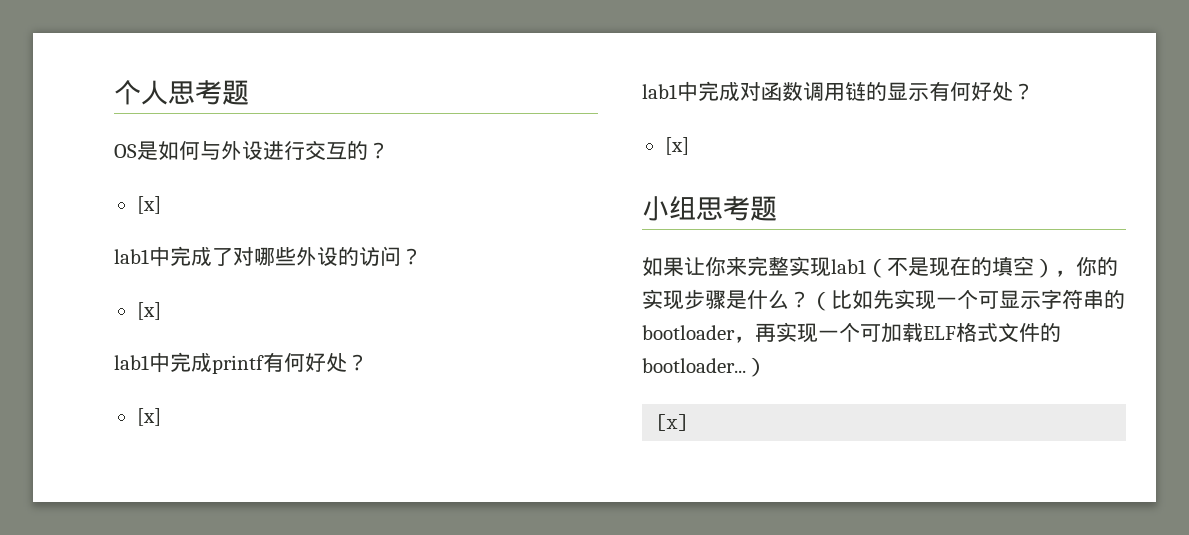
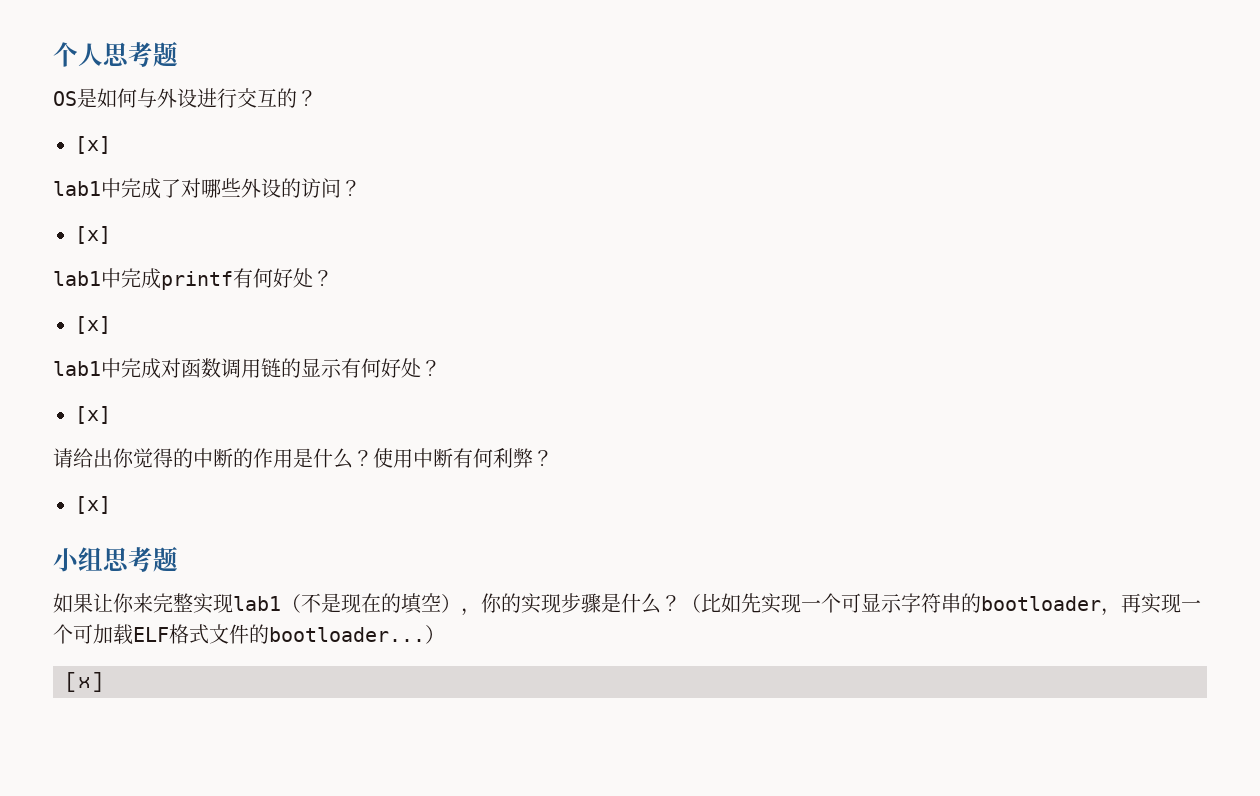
+ 请给出你觉得的中断的作用是什么？使用中断有何利弊？
+ [x]

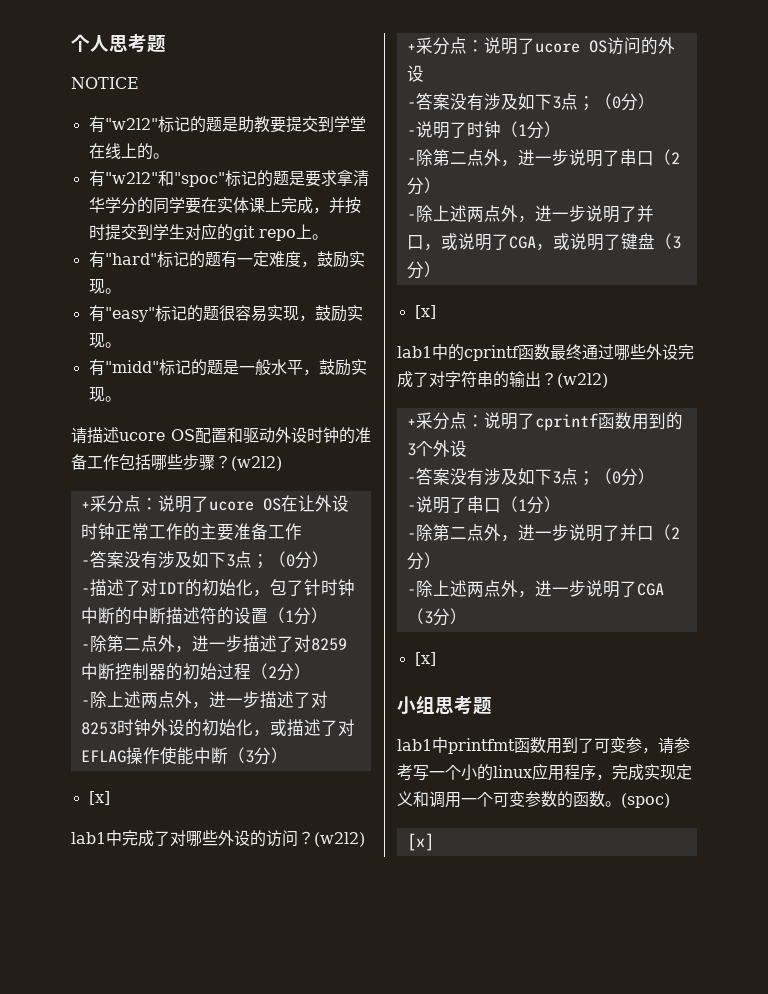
- OS是如何与外设进行交互的？
+ NOTICE
+ 有"w2l2"标记的题是助教要提交到学堂在线上的。
+ 有"w2l2"和"spoc"标记的题是要求拿清华学分的同学要在实体课上完成，并按时提交到学生对应的git repo上。
+ 有"hard"标记的题有一定难度，鼓励实现。
+ 有"easy"标记的题很容易实现，鼓励实现。
+ 有"midd"标记的题是一般水平，鼓励实现。
+ 请描述ucore OS配置和驱动外设时钟的准备工作包括哪些步骤？(w2l2)
+ +采分点：说明了ucore OS在让外设时钟正常工作的主要准备工作
+ -答案没有涉及如下3点；（0分）
+ -描述了对IDT的初始化，包了针时钟中断的中断描述符的设置（1分）
+ -除第二点外，进一步描述了对8259中断控制器的初始过程（2分）
+ -除上述两点外，进一步描述了对8253时钟外设的初始化，或描述了对EFLAG操作使能中断（3分）
- lab1中完成了对哪些外设的访问？
+ lab1中完成了对哪些外设的访问？(w2l2)
+ +采分点：说明了ucore OS访问的外设
+ -答案没有涉及如下3点；（0分）
+ -说明了时钟（1分）
+ -除第二点外，进一步说明了串口（2分）
+ -除上述两点外，进一步说明了并口，或说明了CGA，或说明了键盘（3分）
  [x]
- lab1中完成printf有何好处？
- [x]
- lab1中完成对函数调用链的显示有何好处？
- [x]
- 请给出你觉得的中断的作用是什么？使用中断有何利弊？
+ lab1中的cprintf函数最终通过哪些外设完成了对字符串的输出？(w2l2)
+ +采分点：说明了cprintf函数用到的3个外设
+ -答案没有涉及如下3点；（0分）
+ -说明了串口（1分）
+ -除第二点外，进一步说明了并口（2分）
+ -除上述两点外，进一步说明了CGA（3分）
  [x]
  小组思考题
- 如果让你来完整实现lab1（不是现在的填空），你的实现步骤是什么？（比如先实现一个可显示字符串的bootloader，再实现一个可加载ELF格式文件的bootloader...）
+ lab1中printfmt函数用到了可变参，请参考写一个小的linux应用程序，完成实现定义和调用一个可变参数的函数。(spoc)

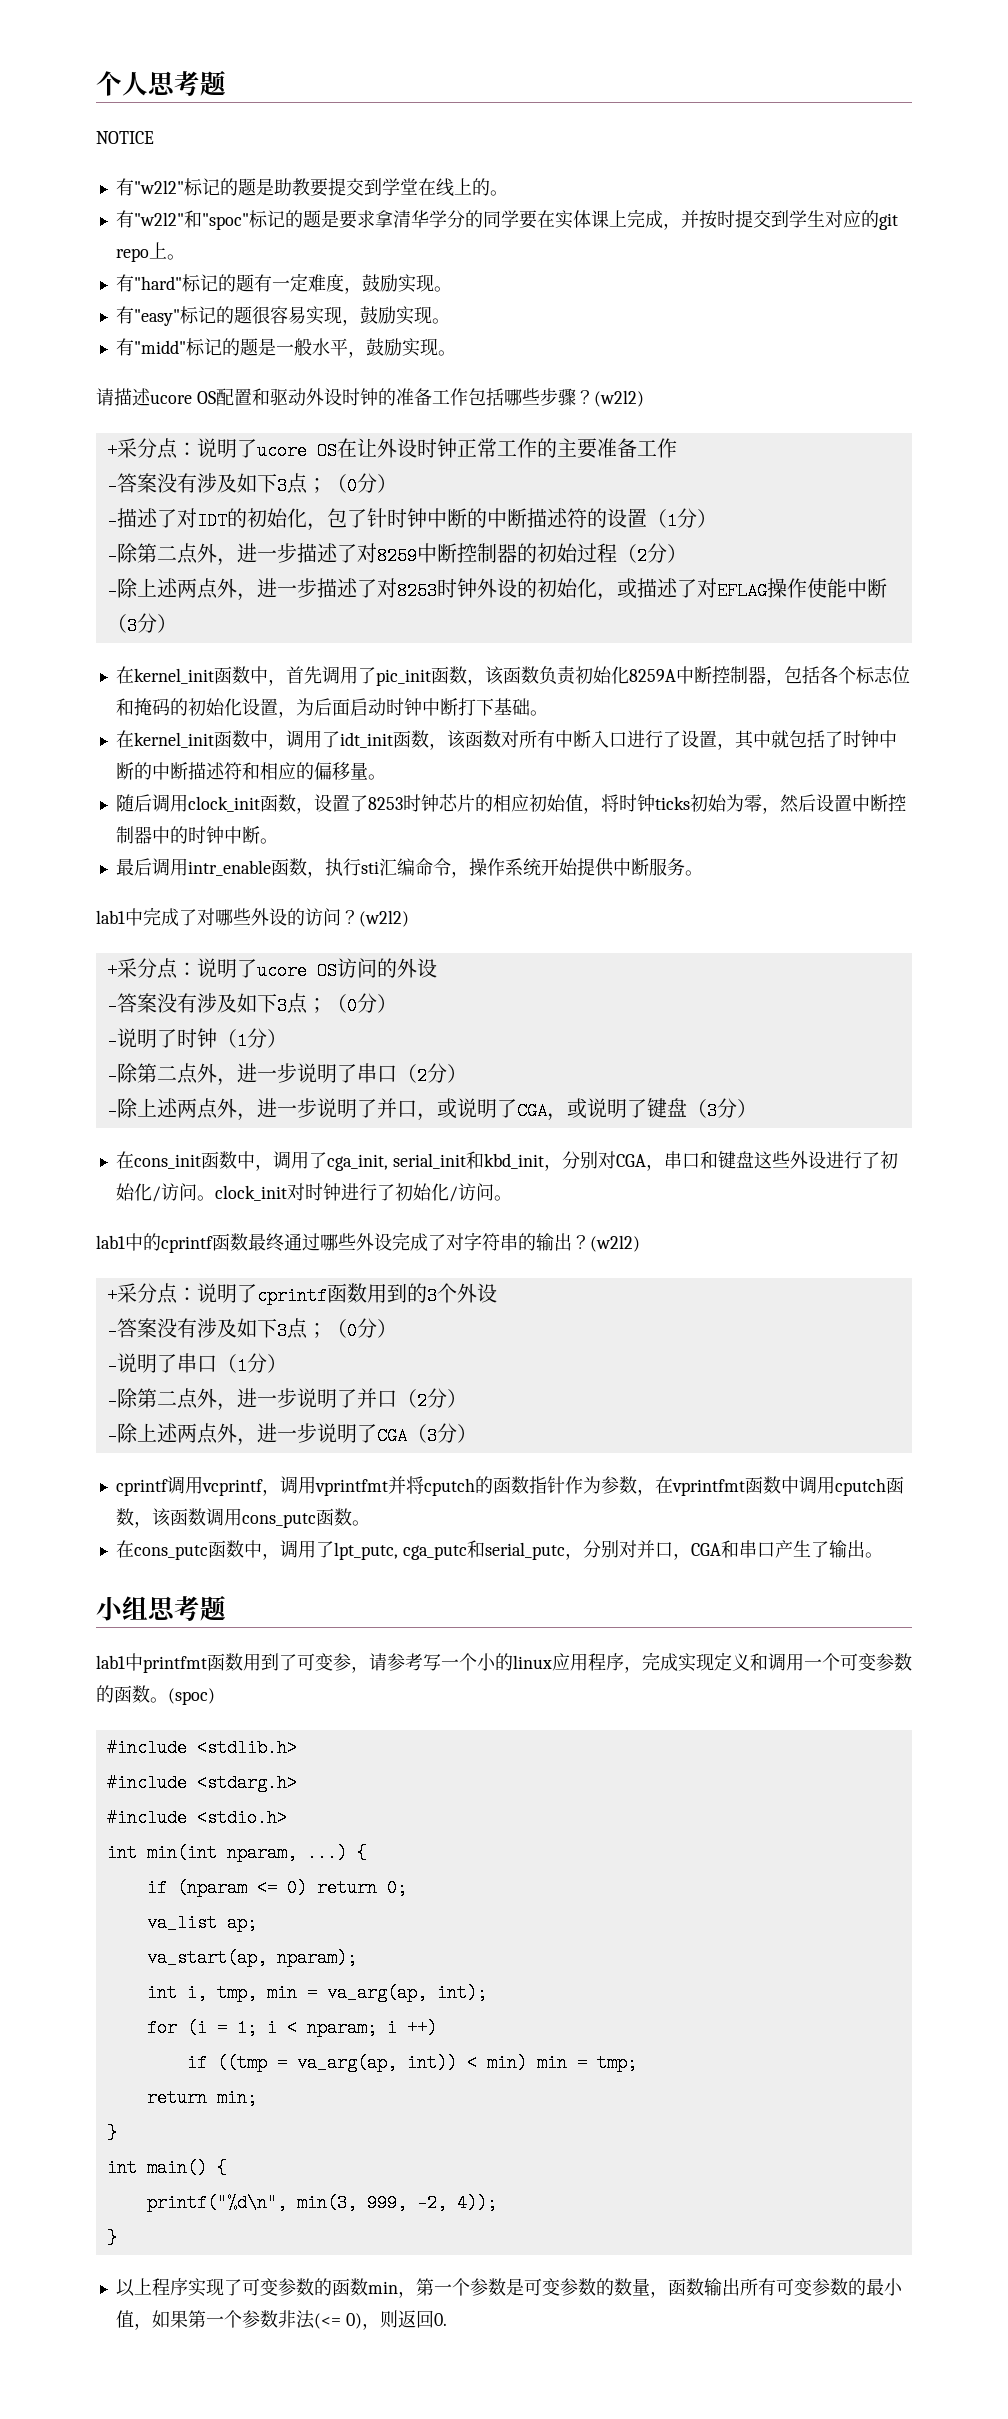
  -除上述两点外，进一步描述了对8253时钟外设的初始化，或描述了对EFLAG操作使能中断（3分）
- [x]
+ 在kernel_init函数中，首先调用了pic_init函数，该函数负责初始化8259A中断控制器，包括各个标志位和掩码的初始化设置，为后面启动时钟中断打下基础。
+ 在kernel_init函数中，调用了idt_init函数，该函数对所有中断入口进行了设置，其中就包括了时钟中断的中断描述符和相应的偏移量。
+ 随后调用clock_init函数，设置了8253时钟芯片的相应初始值，将时钟ticks初始为零，然后设置中断控制器中的时钟中断。
+ 最后调用intr_enable函数，执行sti汇编命令，操作系统开始提供中断服务。
  -除上述两点外，进一步说明了并口，或说明了CGA，或说明了键盘（3分）
- [x]
+ 在cons_init函数中，调用了cga_init, serial_init和kbd_init，分别对CGA，串口和键盘这些外设进行了初始化/访问。clock_init对时钟进行了初始化/访问。
  -除上述两点外，进一步说明了CGA（3分）
- [x]
+ cprintf调用vcprintf，调用vprintfmt并将cputch的函数指针作为参数，在vprintfmt函数中调用cputch函数，该函数调用cons_putc函数。
+ 在cons_putc函数中，调用了lpt_putc, cga_putc和serial_putc，分别对并口，CGA和串口产生了输出。
  (spoc)
- [x]
+ #include <stdlib.h>
+ #include <stdarg.h>
+ #include <stdio.h>
+ int min(int nparam, ...) {
+ if (nparam <= 0) return 0;
+ va_list ap;
+ va_start(ap, nparam);
+ int i, tmp, min = va_arg(ap, int);
+ for (i = 1; i < nparam; i ++)
+ if ((tmp = va_arg(ap, int)) < min) min = tmp;
+ return min;
+ }
+ int main() {
+ printf("%d\n", min(3, 999, -2, 4));
+ }
+ 以上程序实现了可变参数的函数min，第一个参数是可变参数的数量，函数输出所有可变参数的最小值，如果第一个参数非法(<= 0)，则返回0.

